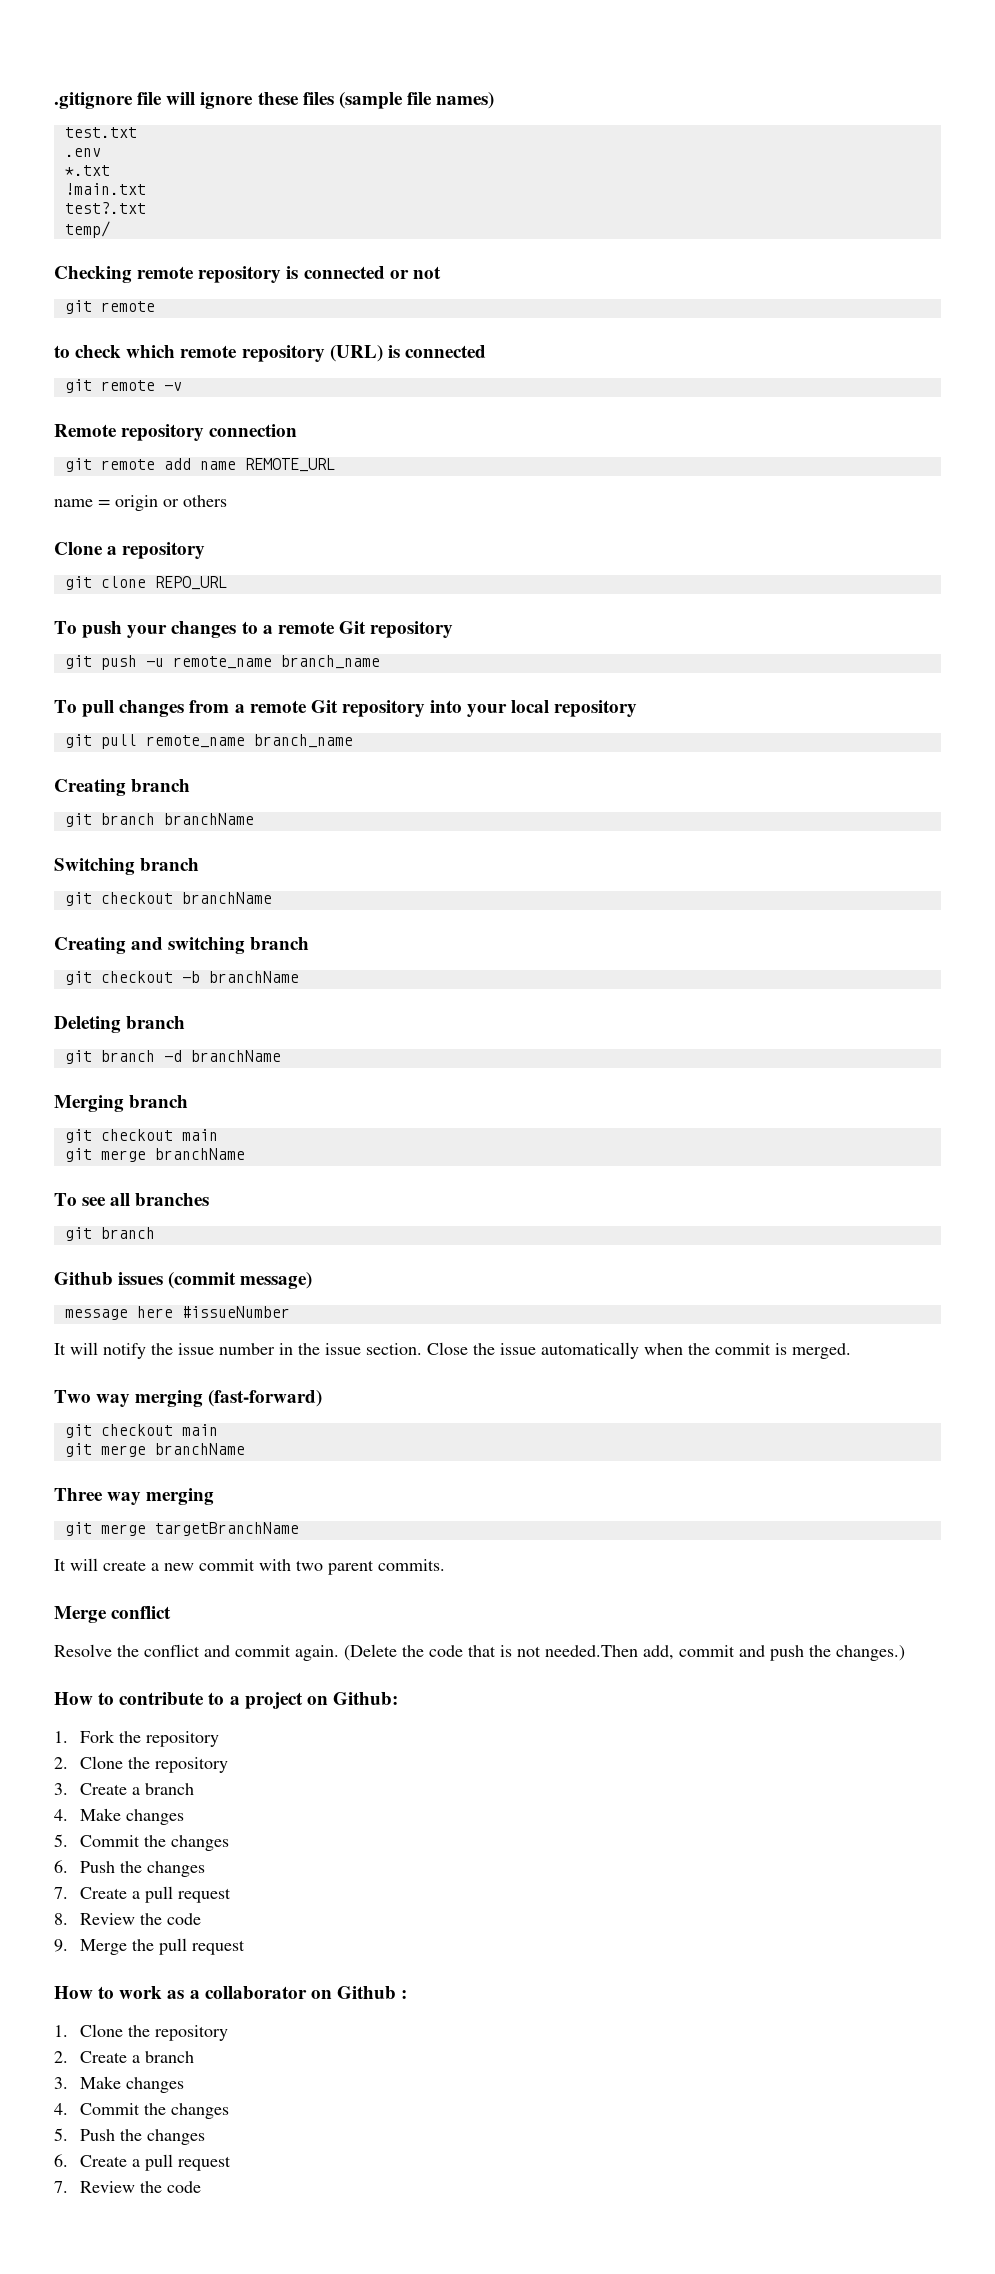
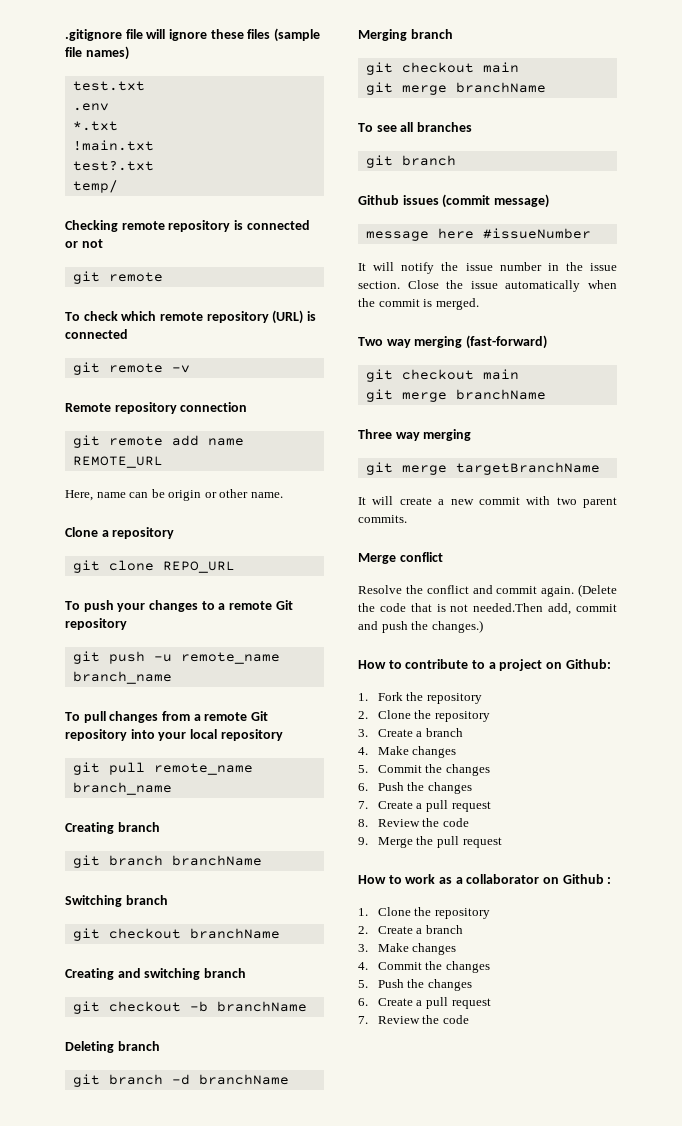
- to check which remote repository (URL) is connected
+ To check which remote repository (URL) is connected
- name = origin or others
+ Here, name can be origin or other name.

